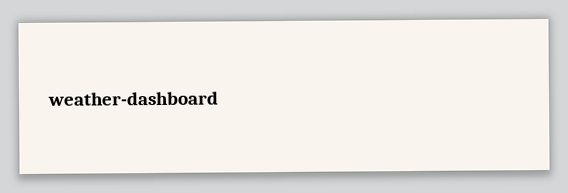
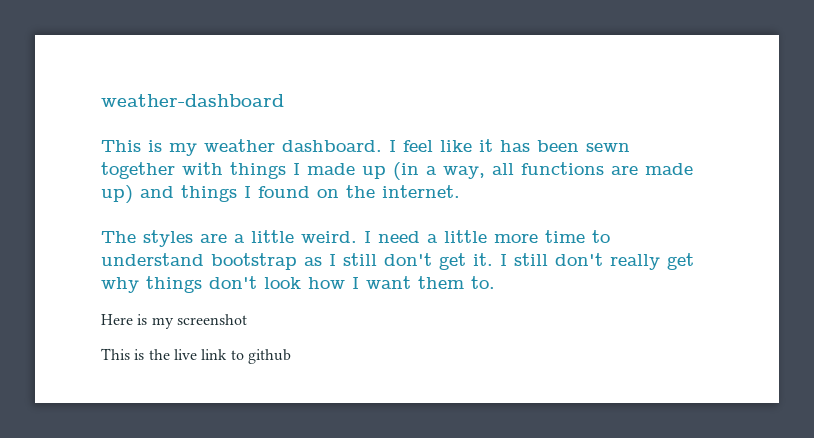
+ This is my weather dashboard. I feel like it has been sewn together with things I made up (in a way, all functions are made up) and things I found on the internet.
+ The styles are a little weird. I need a little more time to understand bootstrap as I still don't get it. I still don't really get why things don't look how I want them to.
+ Here is my screenshot
+ This is the live link to github

